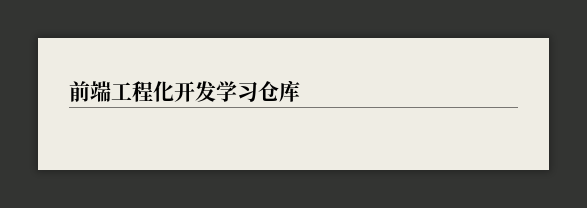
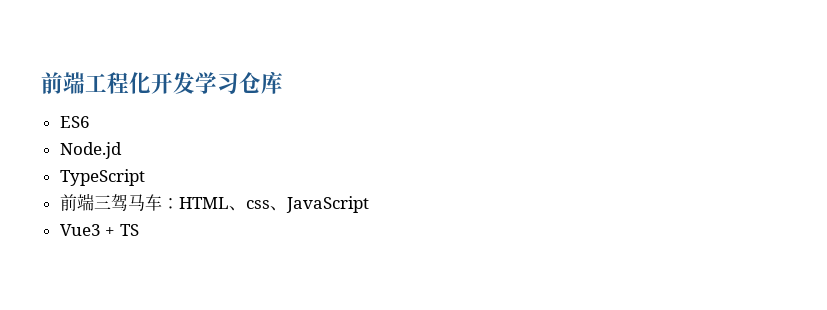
+ ES6
+ Node.jd
+ TypeScript
+ 前端三驾马车：HTML、css、JavaScript
+ Vue3 + TS

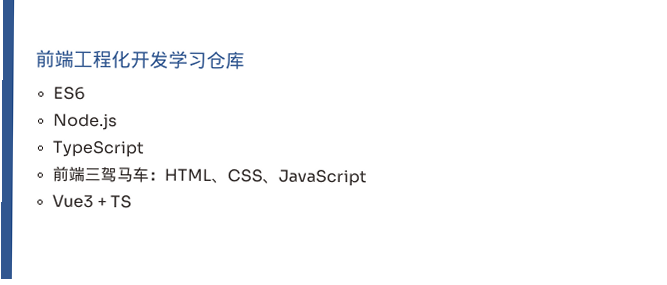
- Node.jd
+ Node.js
- 前端三驾马车：HTML、css、JavaScript
+ 前端三驾马车：HTML、CSS、JavaScript

